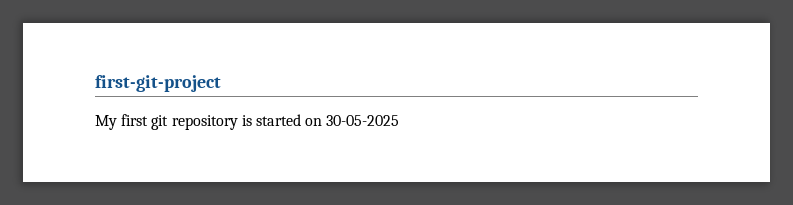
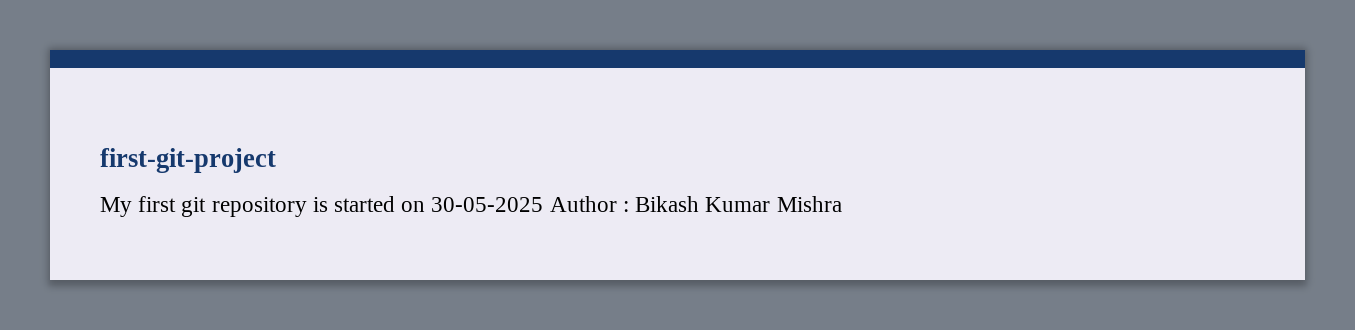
- My first git repository is started on 30-05-2025
+ My first git repository is started on 30-05-2025 Author : Bikash Kumar Mishra

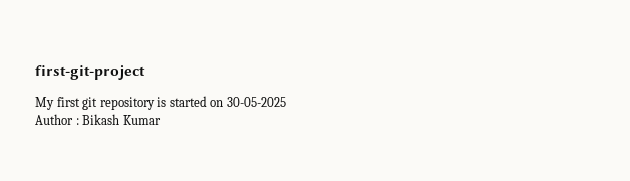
- My first git repository is started on 30-05-2025 Author : Bikash Kumar Mishra
+ My first git repository is started on 30-05-2025
+ Author : Bikash Kumar

